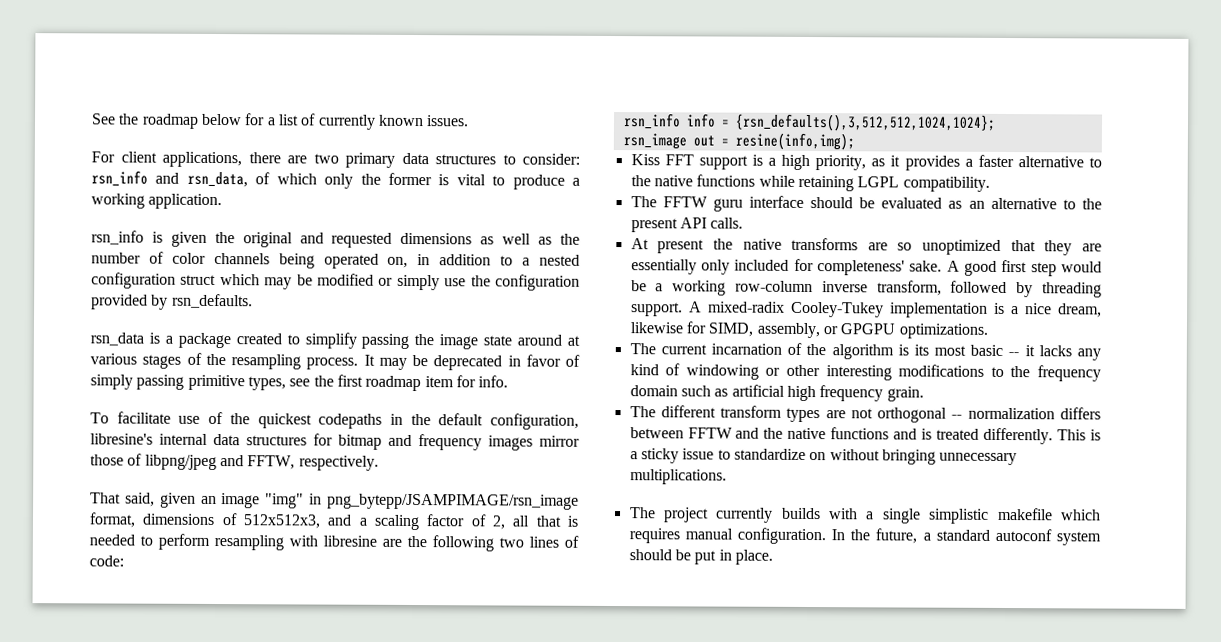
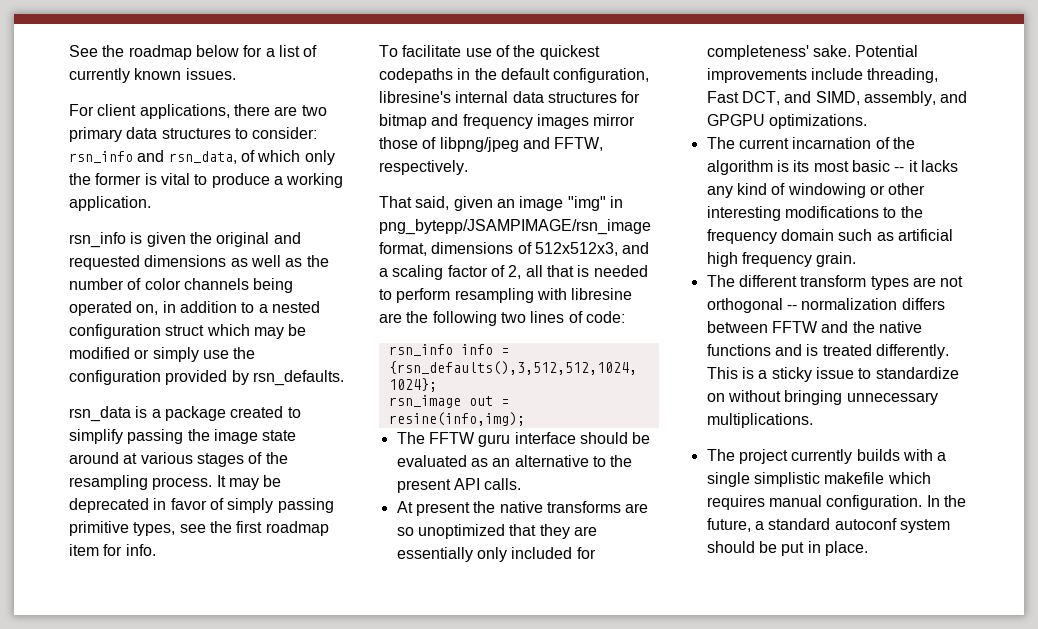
- Kiss FFT support is a high priority, as it provides a faster alternative to the native functions while retaining LGPL compatibility.
- A good first step would be a working row-column inverse transform, followed by threading support. A mixed-radix Cooley-Tukey implementation is a nice dream, likewise for SIMD, assembly, or GPGPU optimizations.
+ Potential improvements include threading, Fast DCT, and SIMD, assembly, and GPGPU optimizations.

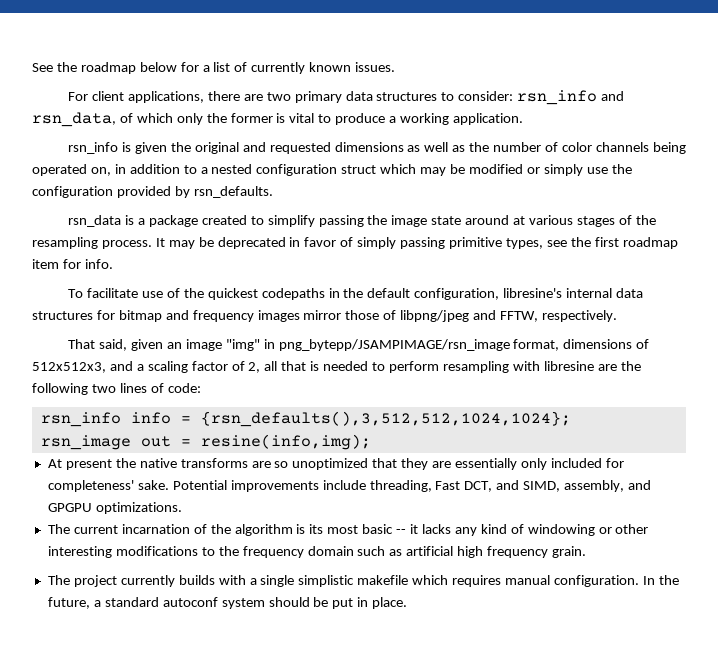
- The FFTW guru interface should be evaluated as an alternative to the present API calls.
- The different transform types are not orthogonal -- normalization differs between FFTW and the native functions and is treated differently. This is a sticky issue to standardize on without bringing unnecessary multiplications.

